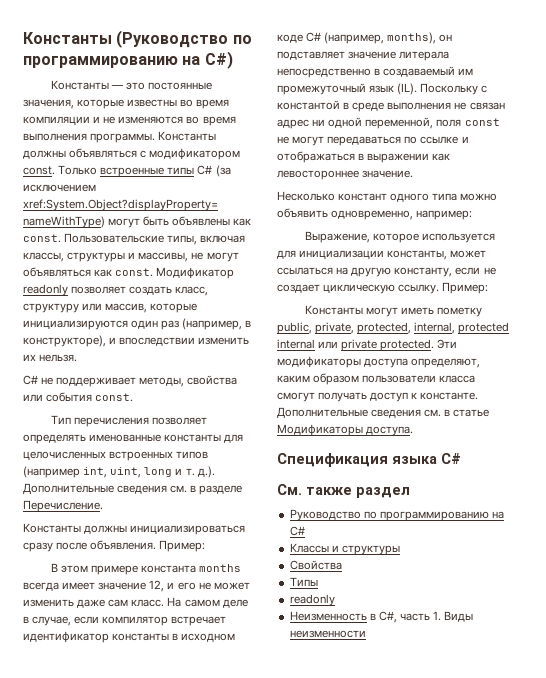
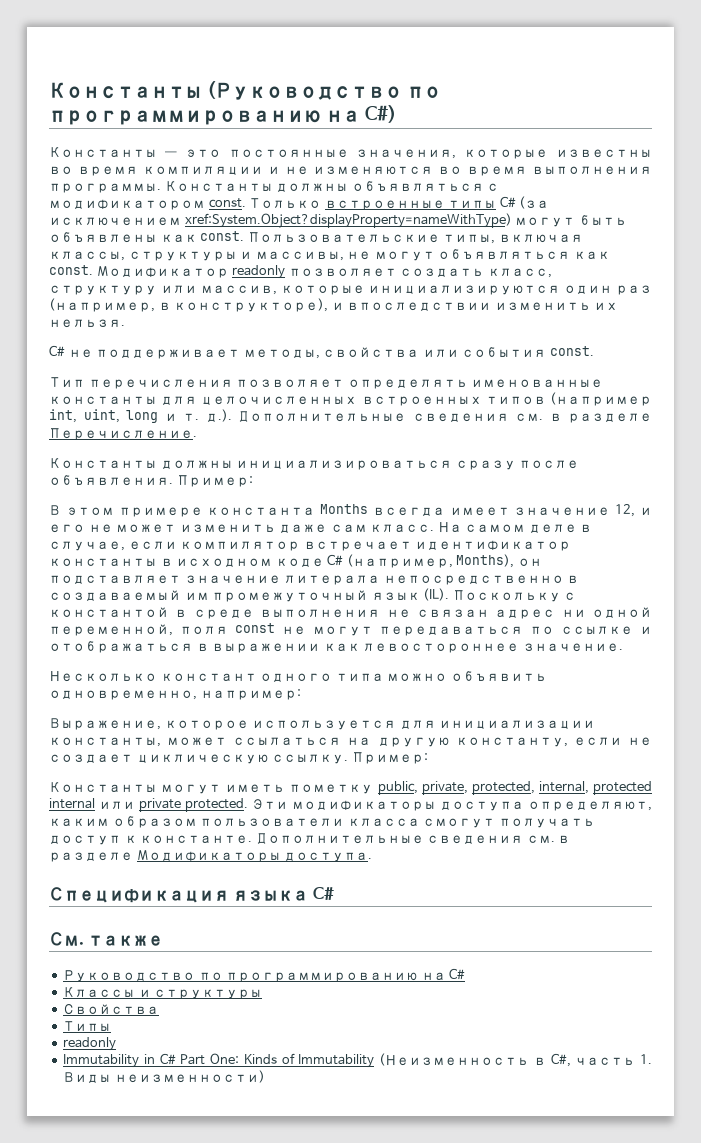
- В этом примере константа months всегда имеет значение 12, и его не может изменить даже сам класс.
+ В этом примере константа Months всегда имеет значение 12, и его не может изменить даже сам класс.
- На самом деле в случае, если компилятор встречает идентификатор константы в исходном коде C# (например, months), он подставляет значение литерала непосредственно в создаваемый им промежуточный язык (IL). Поскольку с константой в среде выполнения не связан адрес ни одной переменной, поля const не могут передаваться по ссылке и отображаться в выражении как левостороннее значение.
+ На самом деле в случае, если компилятор встречает идентификатор константы в исходном коде C# (например, Months), он подставляет значение литерала непосредственно в создаваемый им промежуточный язык (IL). Поскольку с константой в среде выполнения не связан адрес ни одной переменной, поля const не могут передаваться по ссылке и отображаться в выражении как левостороннее значение.
- Дополнительные сведения см. в статье Модификаторы доступа.
+ Дополнительные сведения см. в разделе Модификаторы доступа.
- См. также раздел
+ См. также
- Неизменность в C#, часть 1. Виды неизменности
+ Immutability in C# Part One: Kinds of Immutability (Неизменность в C#, часть 1. Виды неизменности)

